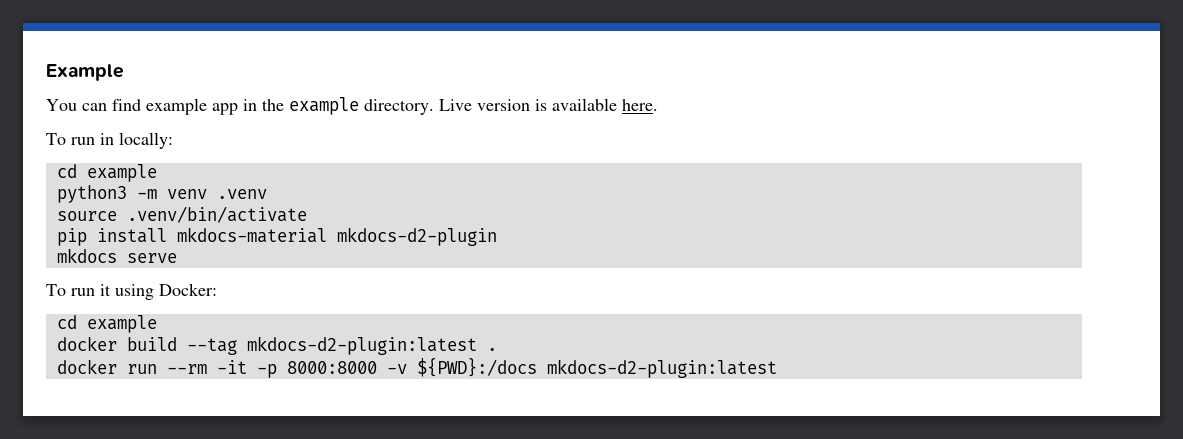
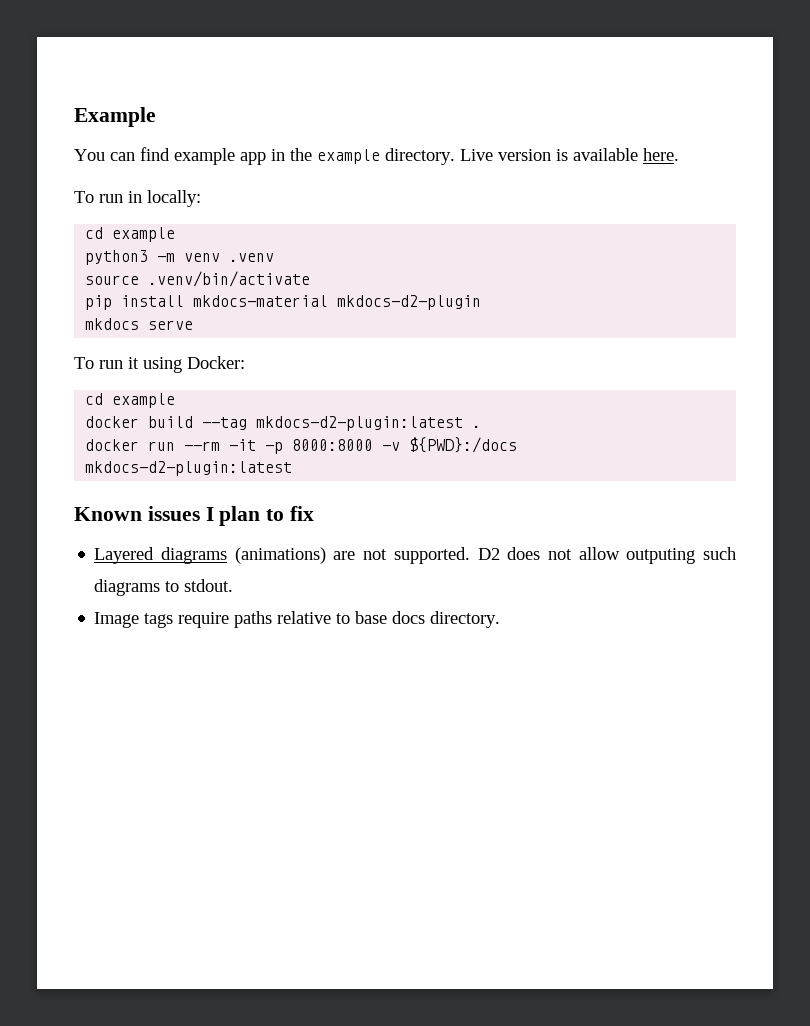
+ Known issues I plan to fix
+ Layered diagrams (animations) are not supported. D2 does not allow outputing such diagrams to stdout.
+ Image tags require paths relative to base docs directory.

